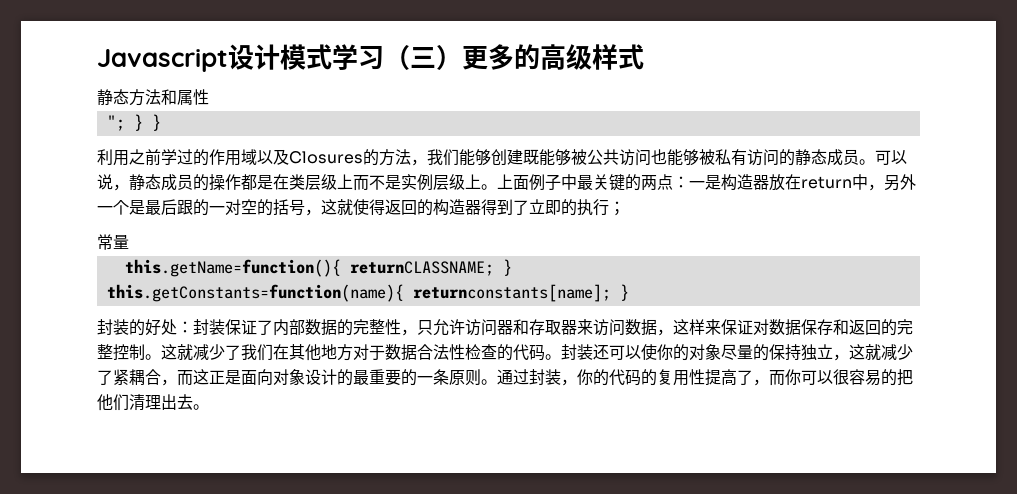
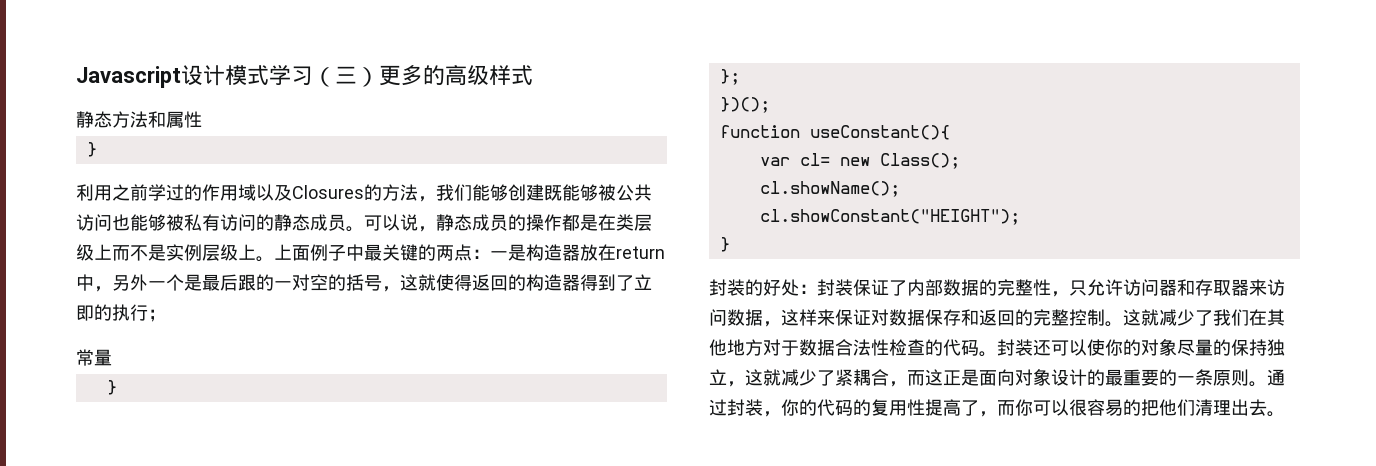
  静态方法和属性
- "; } }
+ }
  常量
- this.getName=function(){ returnCLASSNAME; }
- this.getConstants=function(name){ returnconstants[name]; }
+ }
+ };
+ })();
+ function useConstant(){
+ var cl= new Class();
+ cl.showName();
+ cl.showConstant("HEIGHT");
+ }

